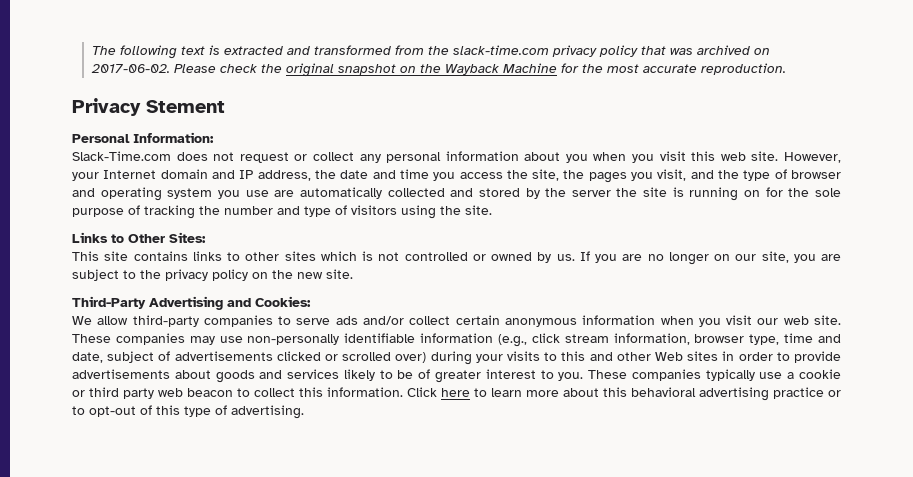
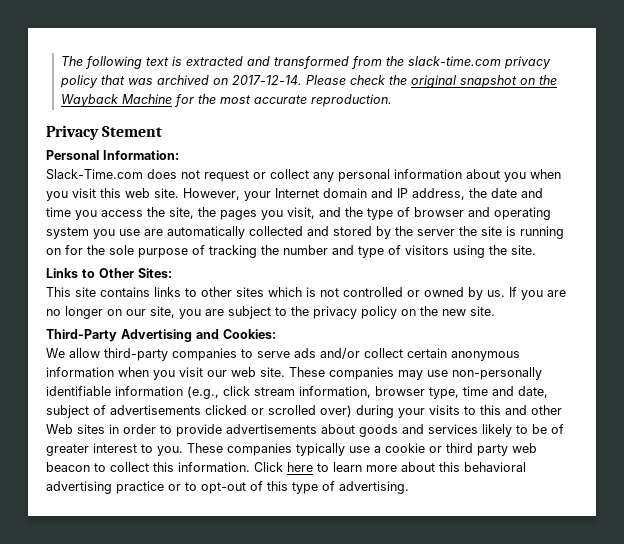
- The following text is extracted and transformed from the slack-time.com privacy policy that was archived on 2017-06-02.
+ The following text is extracted and transformed from the slack-time.com privacy policy that was archived on 2017-12-14.

